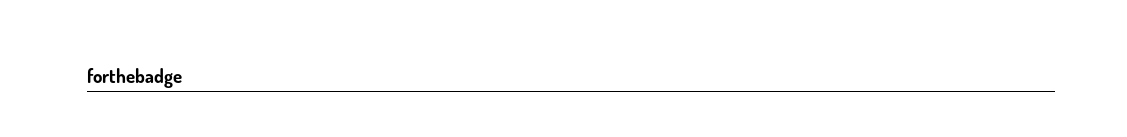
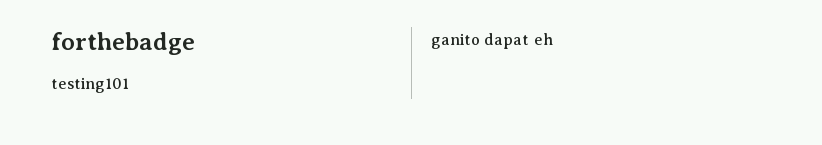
+ testing101
+ ganito dapat eh

